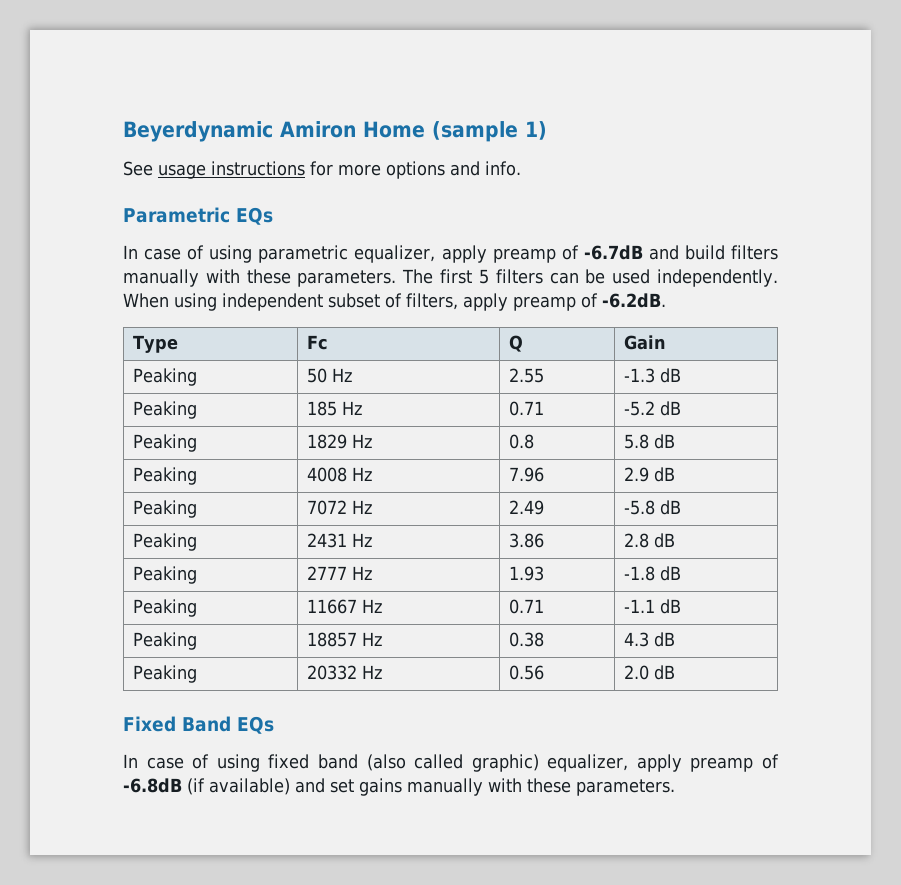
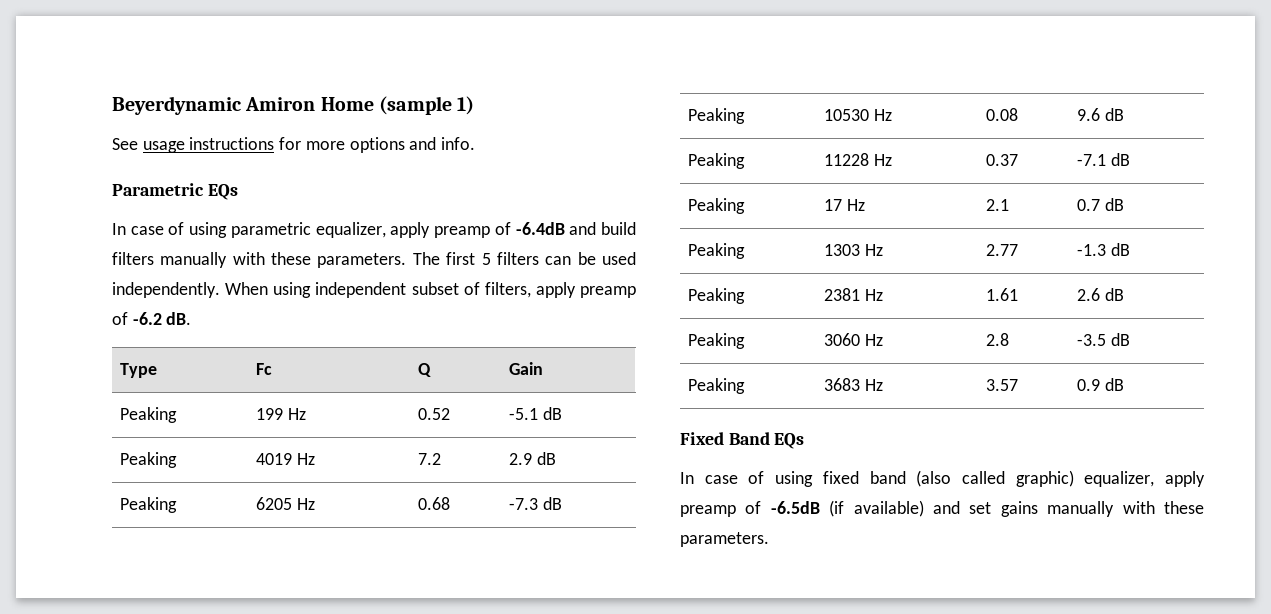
- In case of using parametric equalizer, apply preamp of -6.7dB and build filters manually with these parameters.
+ In case of using parametric equalizer, apply preamp of -6.4dB and build filters manually with these parameters.
- When using independent subset of filters, apply preamp of -6.2dB.
+ When using independent subset of filters, apply preamp of -6.2 dB.
- Peaking | 50 Hz | 2.55 | -1.3 dB
+ Peaking | 199 Hz | 0.52 | -5.1 dB
+ Peaking | 4019 Hz | 7.2 | 2.9 dB
+ Peaking | 6205 Hz | 0.68 | -7.3 dB
+ Peaking | 10530 Hz | 0.08 | 9.6 dB
+ Peaking | 11228 Hz | 0.37 | -7.1 dB
+ Peaking | 17 Hz | 2.1 | 0.7 dB
+ Peaking | 1303 Hz | 2.77 | -1.3 dB
- Peaking | 185 Hz | 0.71 | -5.2 dB
- Peaking | 1829 Hz | 0.8 | 5.8 dB
- Peaking | 4008 Hz | 7.96 | 2.9 dB
- Peaking | 7072 Hz | 2.49 | -5.8 dB
- Peaking | 2431 Hz | 3.86 | 2.8 dB
- Peaking | 2777 Hz | 1.93 | -1.8 dB
- Peaking | 11667 Hz | 0.71 | -1.1 dB
- Peaking | 18857 Hz | 0.38 | 4.3 dB
- Peaking | 20332 Hz | 0.56 | 2.0 dB
+ Peaking | 2381 Hz | 1.61 | 2.6 dB
+ Peaking | 3060 Hz | 2.8 | -3.5 dB
+ Peaking | 3683 Hz | 3.57 | 0.9 dB
- In case of using fixed band (also called graphic) equalizer, apply preamp of -6.8dB (if available) and set gains manually with these parameters.
+ In case of using fixed band (also called graphic) equalizer, apply preamp of -6.5dB (if available) and set gains manually with these parameters.

